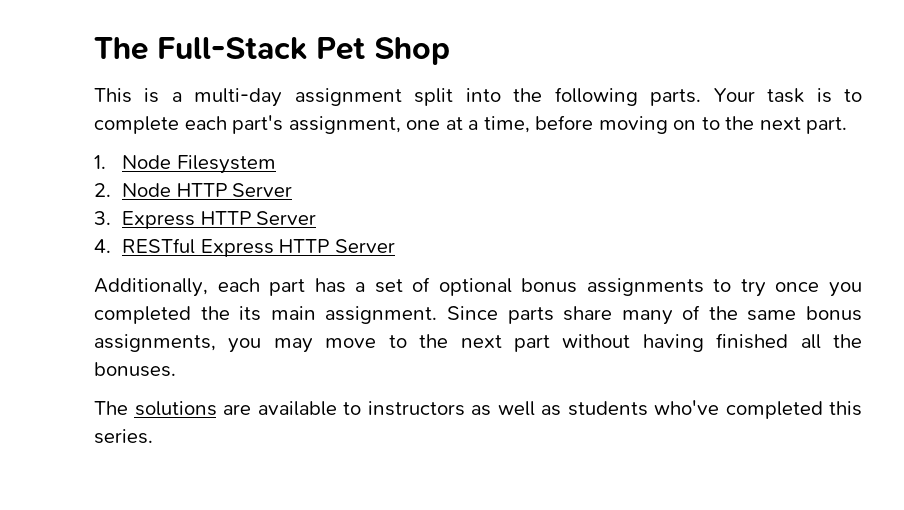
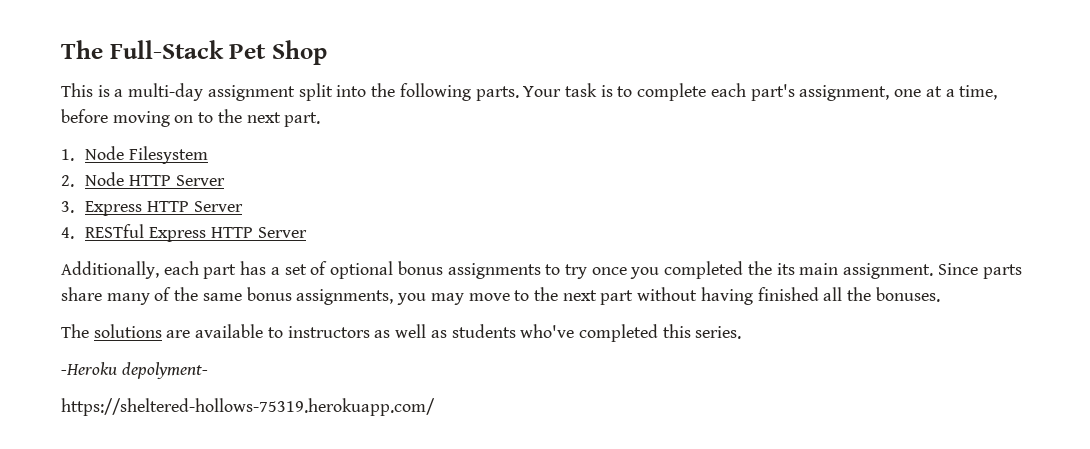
+ -Heroku depolyment-
+ https://sheltered-hollows-75319.herokuapp.com/

